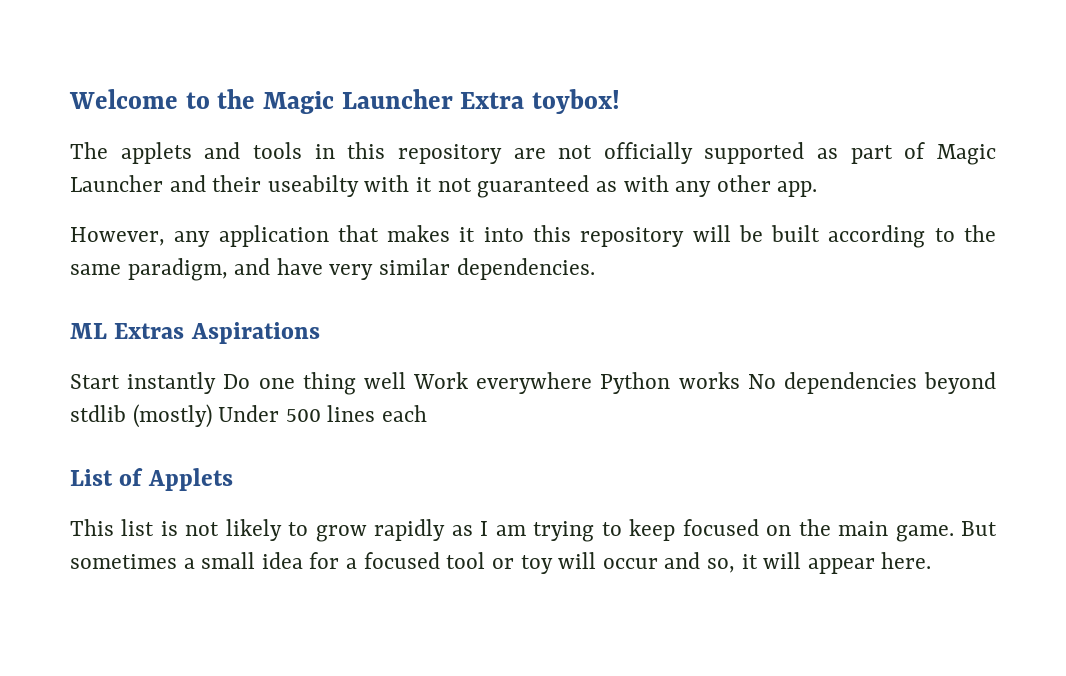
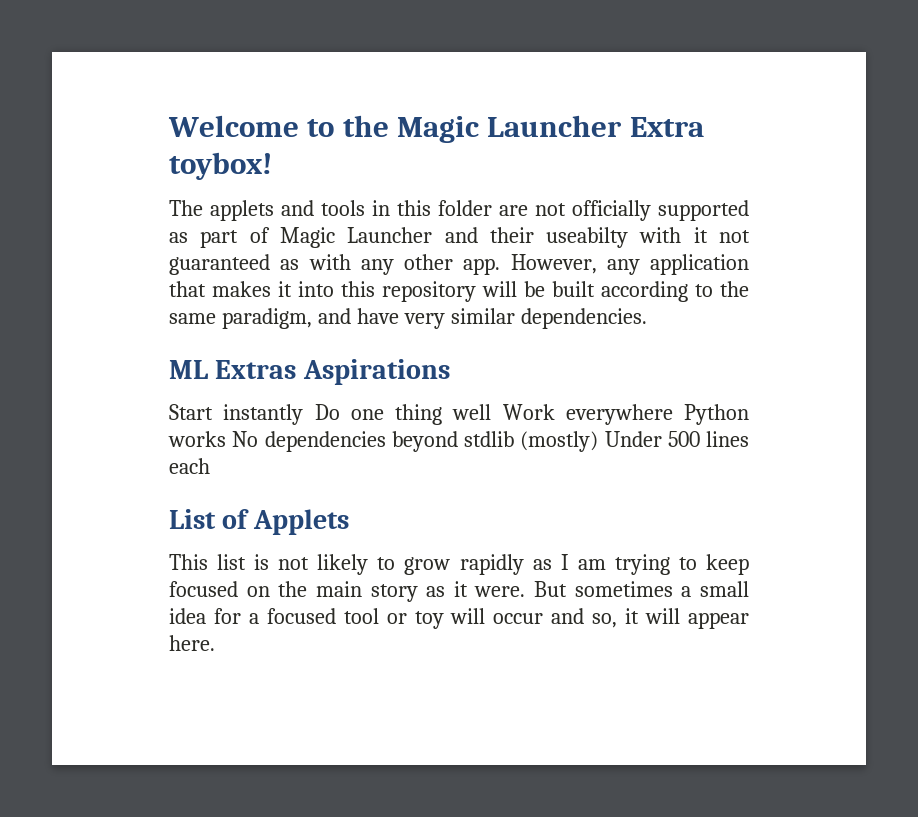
- The applets and tools in this repository are not officially supported as part of Magic Launcher and their useabilty with it not guaranteed as with any other app.
- However, any application that makes it into this repository will be built according to the same paradigm, and have very similar dependencies.
+ The applets and tools in this folder are not officially supported as part of Magic Launcher and their useabilty with it not guaranteed as with any other app. However, any application that makes it into this repository will be built according to the same paradigm, and have very similar dependencies.
- This list is not likely to grow rapidly as I am trying to keep focused on the main game.
+ This list is not likely to grow rapidly as I am trying to keep focused on the main story as it were.

